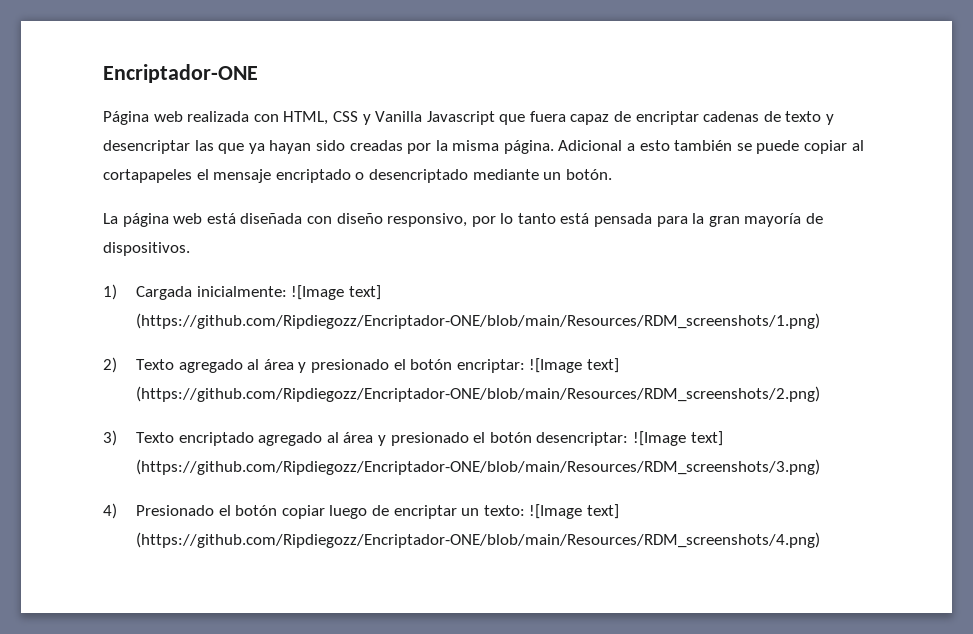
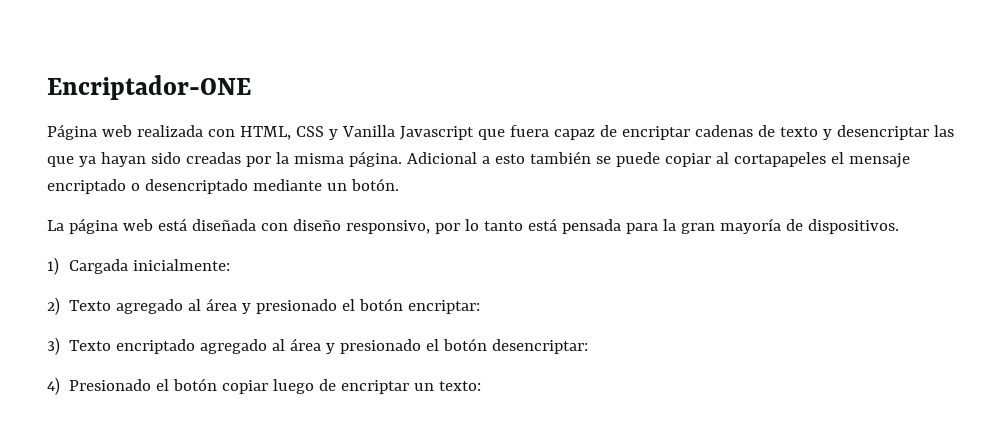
- 1) Cargada inicialmente: ![Image text] (https://github.com/Ripdiegozz/Encriptador-ONE/blob/main/Resources/RDM_screenshots/1.png)
+ 1) Cargada inicialmente:
- 2) Texto agregado al área y presionado el botón encriptar: ![Image text] (https://github.com/Ripdiegozz/Encriptador-ONE/blob/main/Resources/RDM_screenshots/2.png)
+ 2) Texto agregado al área y presionado el botón encriptar:
- 3) Texto encriptado agregado al área y presionado el botón desencriptar: ![Image text] (https://github.com/Ripdiegozz/Encriptador-ONE/blob/main/Resources/RDM_screenshots/3.png)
+ 3) Texto encriptado agregado al área y presionado el botón desencriptar:
- 4) Presionado el botón copiar luego de encriptar un texto: ![Image text] (https://github.com/Ripdiegozz/Encriptador-ONE/blob/main/Resources/RDM_screenshots/4.png)
+ 4) Presionado el botón copiar luego de encriptar un texto:

